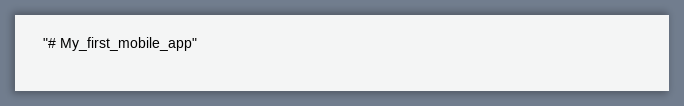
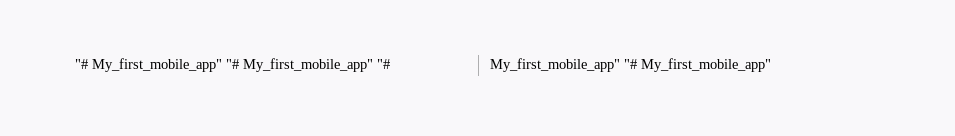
- "# My_first_mobile_app"
+ "# My_first_mobile_app" "# My_first_mobile_app" "# My_first_mobile_app" "# My_first_mobile_app"

